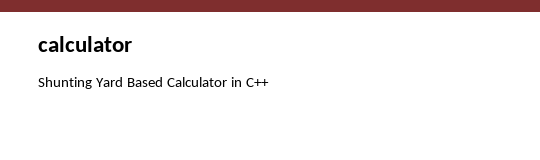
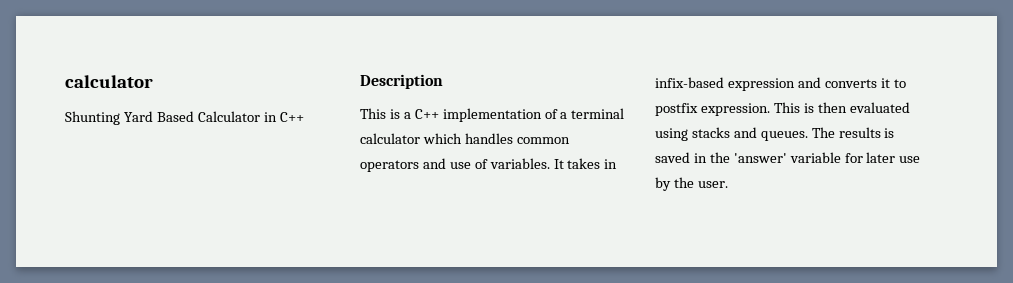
+ Description
+ This is a C++ implementation of a terminal calculator which handles common operators and use of variables. It takes in infix-based expression and converts it to postfix expression. This is then evaluated using stacks and queues. The results is saved in the 'answer' variable for later use by the user.

